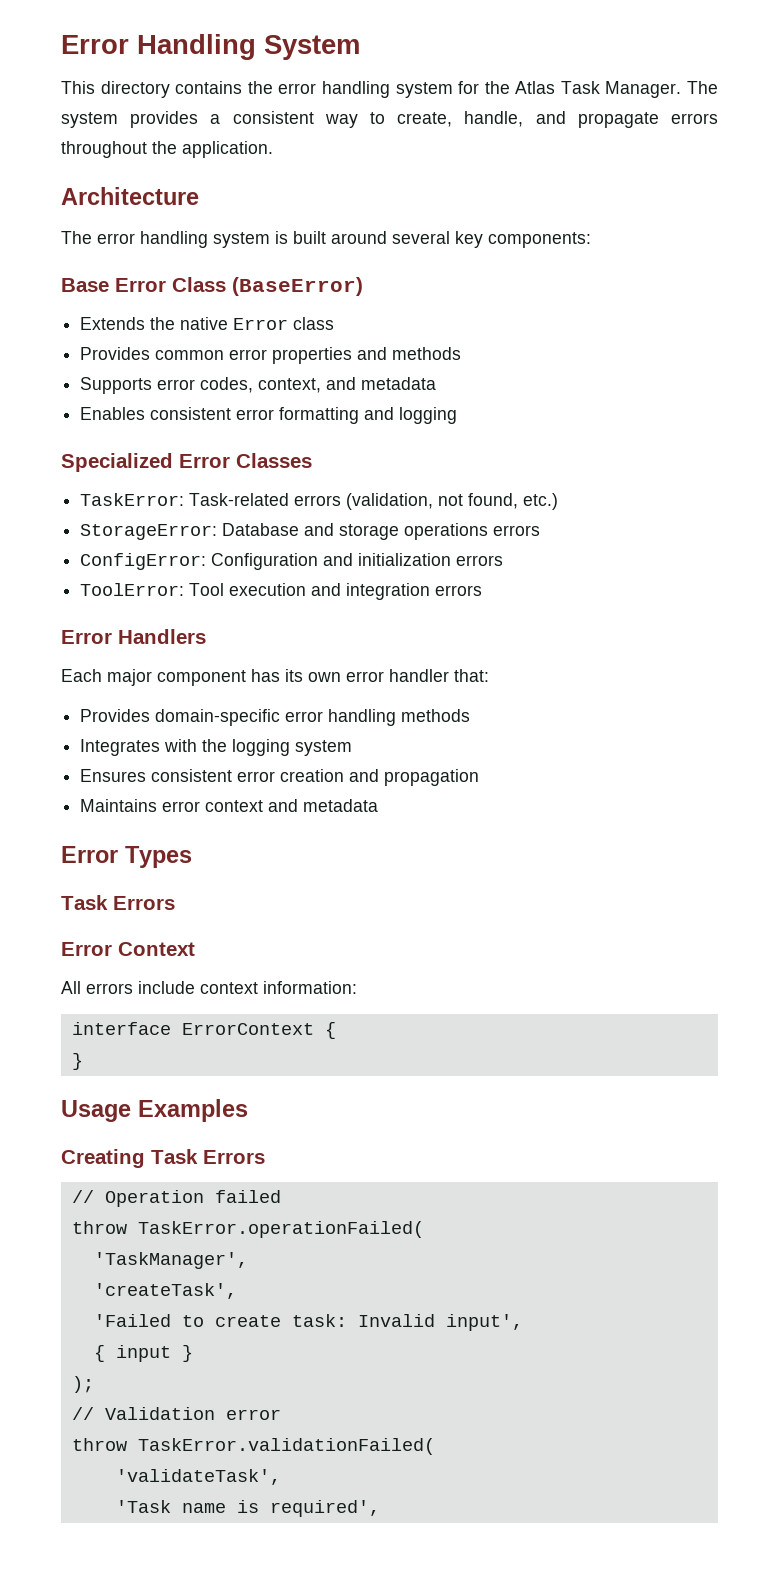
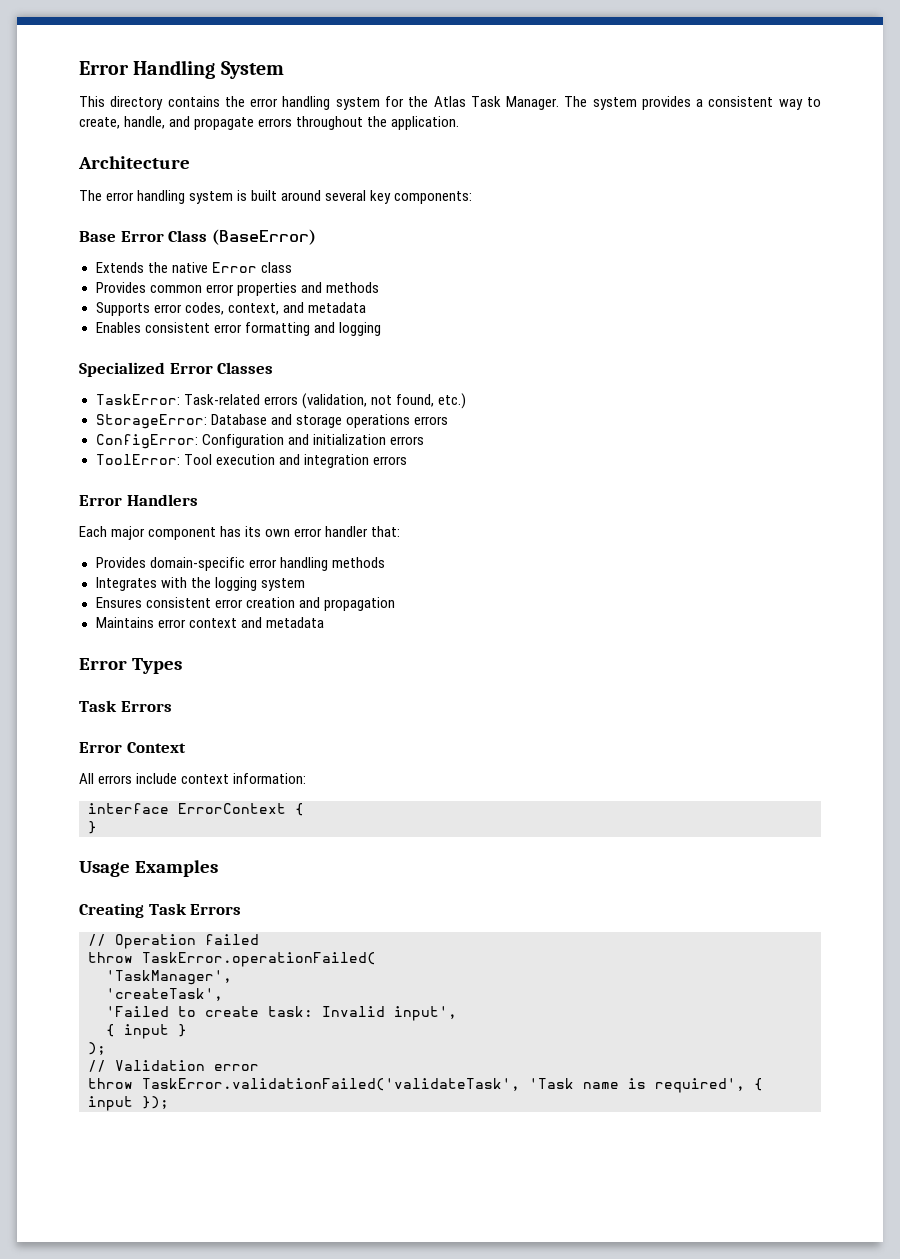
- throw TaskError.validationFailed(
- 'validateTask',
- 'Task name is required',
+ throw TaskError.validationFailed('validateTask', 'Task name is required', { input });

